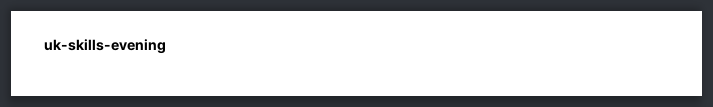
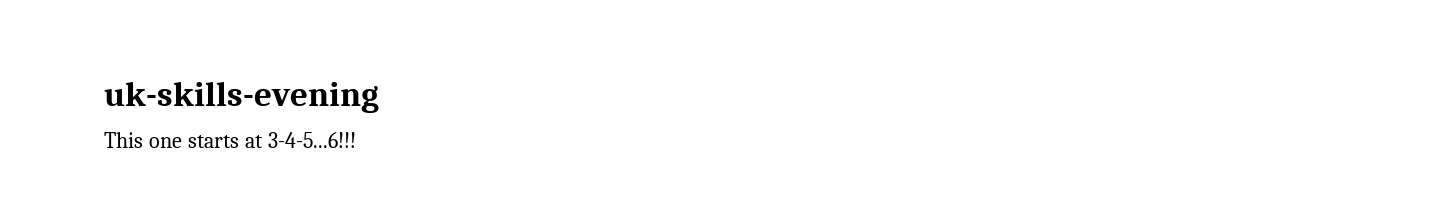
+ This one starts at 3-4-5...6!!!

